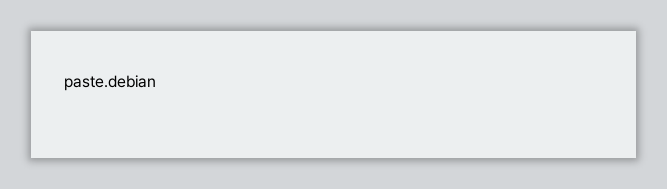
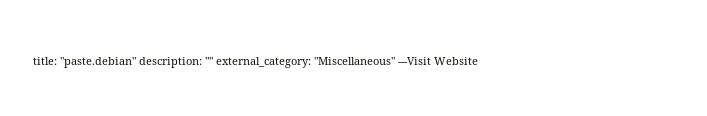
- paste.debian
+ title: "paste.debian" description: "" external_category: "Miscellaneous" ---Visit Website

